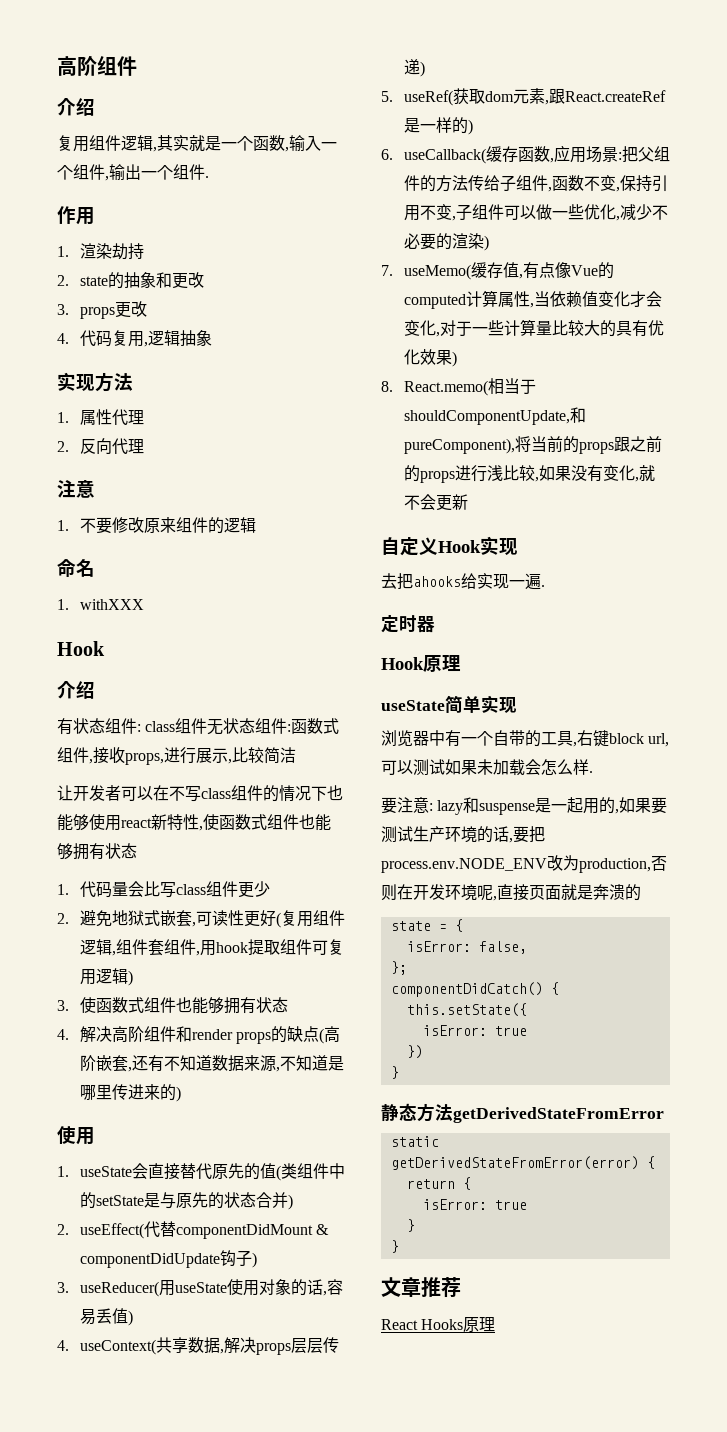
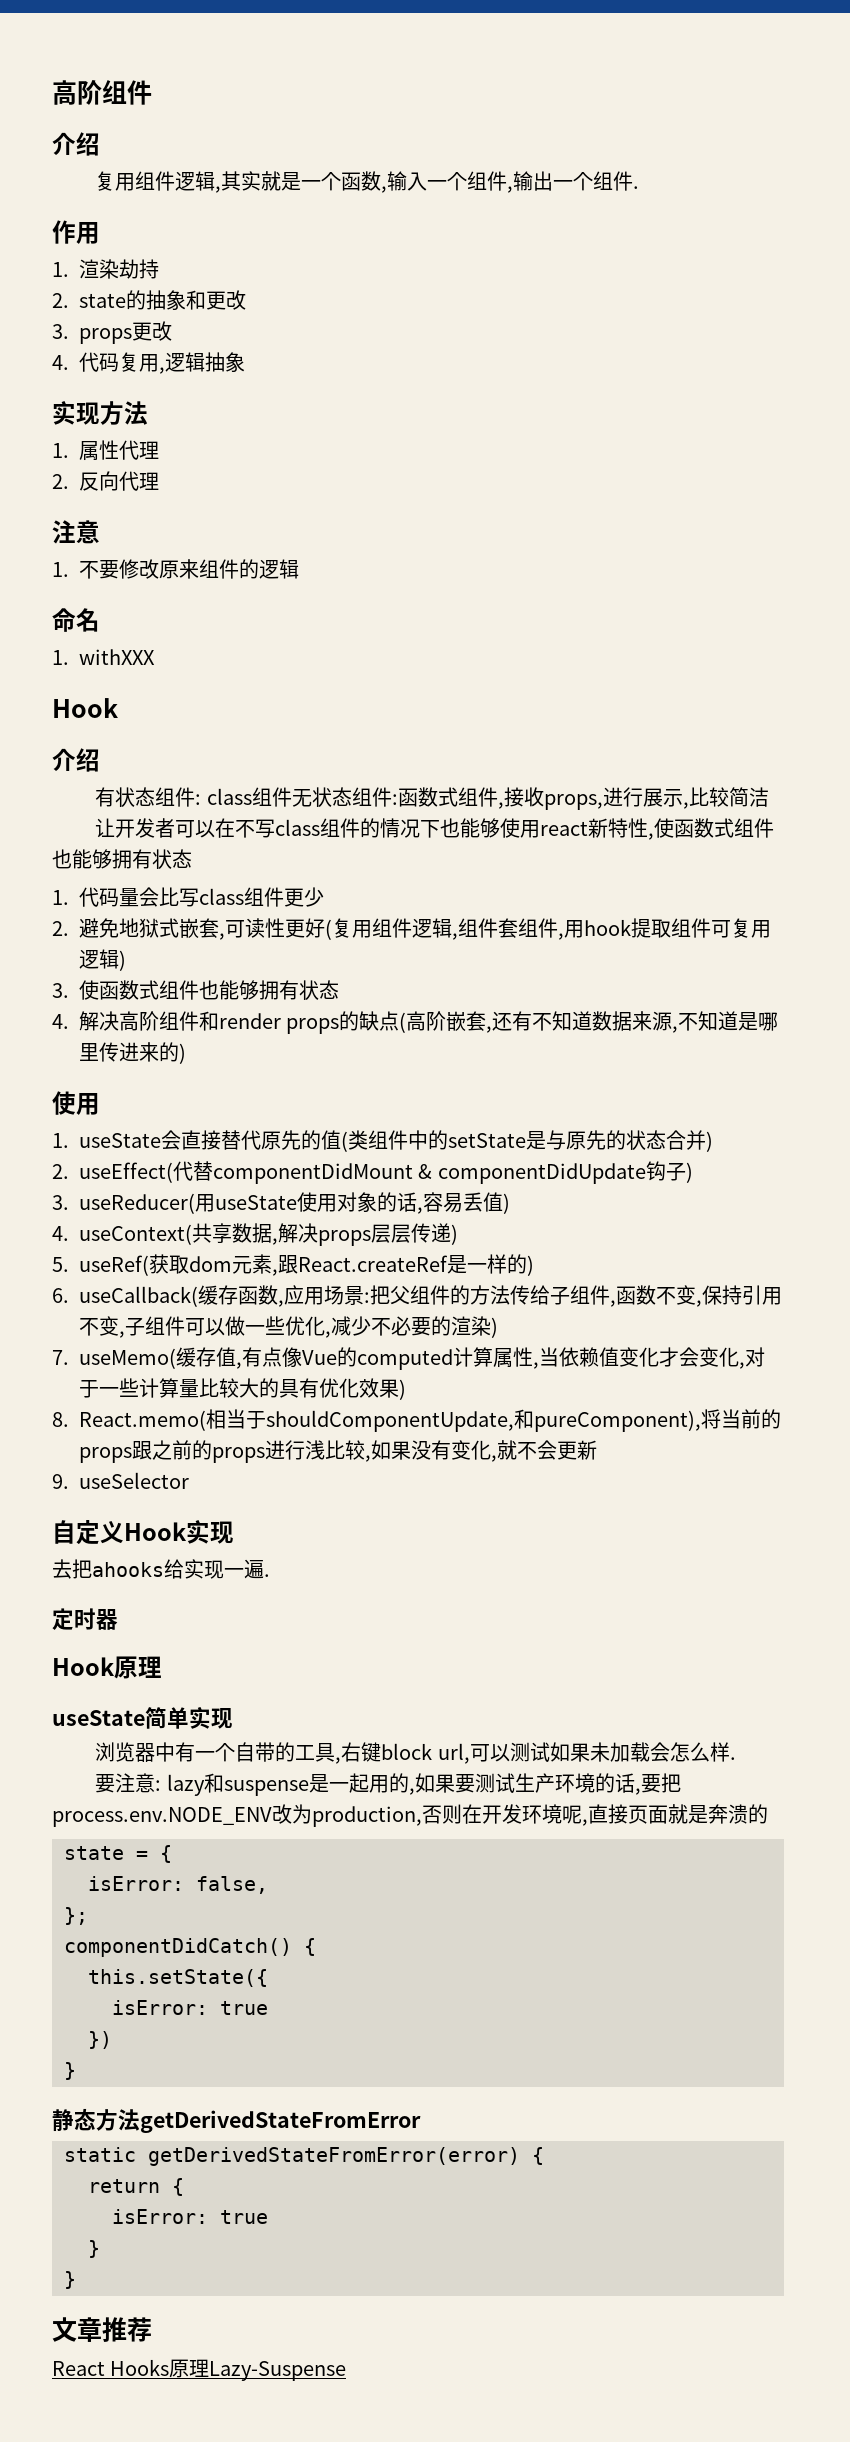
+ 9. useSelector
- React Hooks原理
+ React Hooks原理Lazy-Suspense

